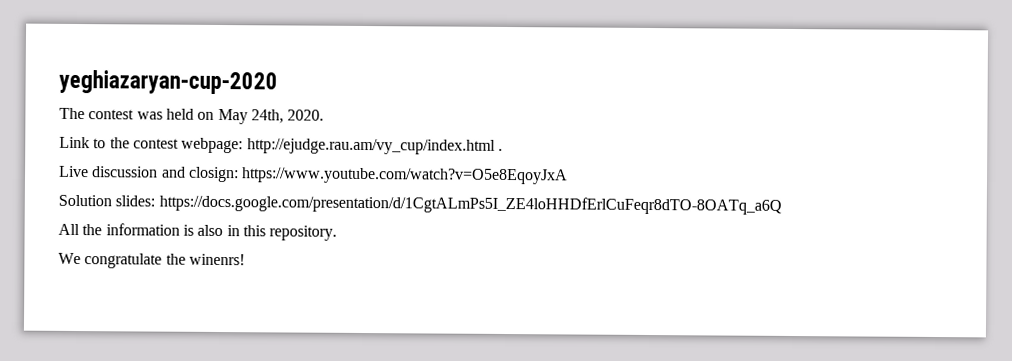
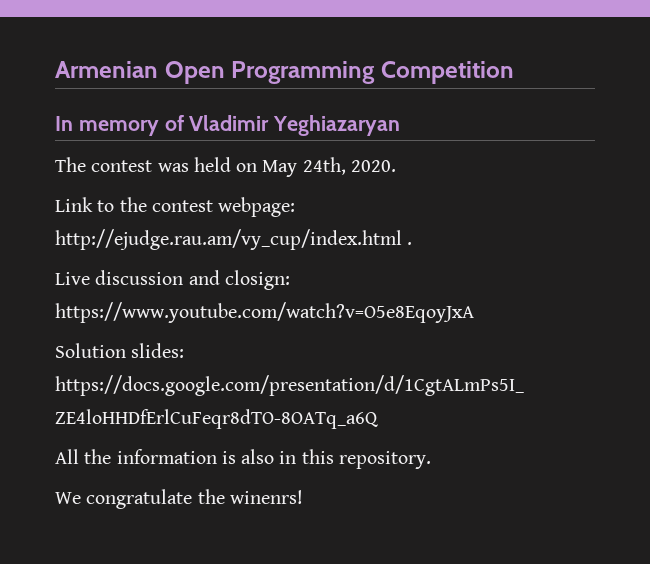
- yeghiazaryan-cup-2020
+ Armenian Open Programming Competition
+ In memory of Vladimir Yeghiazaryan

